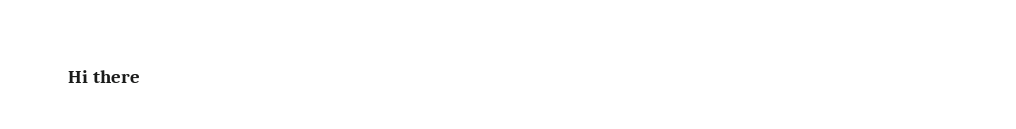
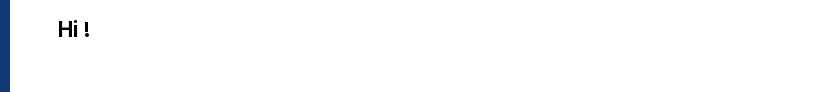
- Hi there
+ Hi !

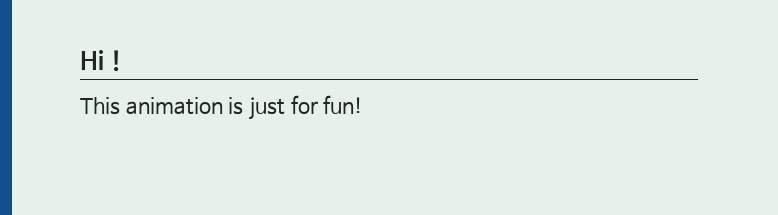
+ This animation is just for fun!

